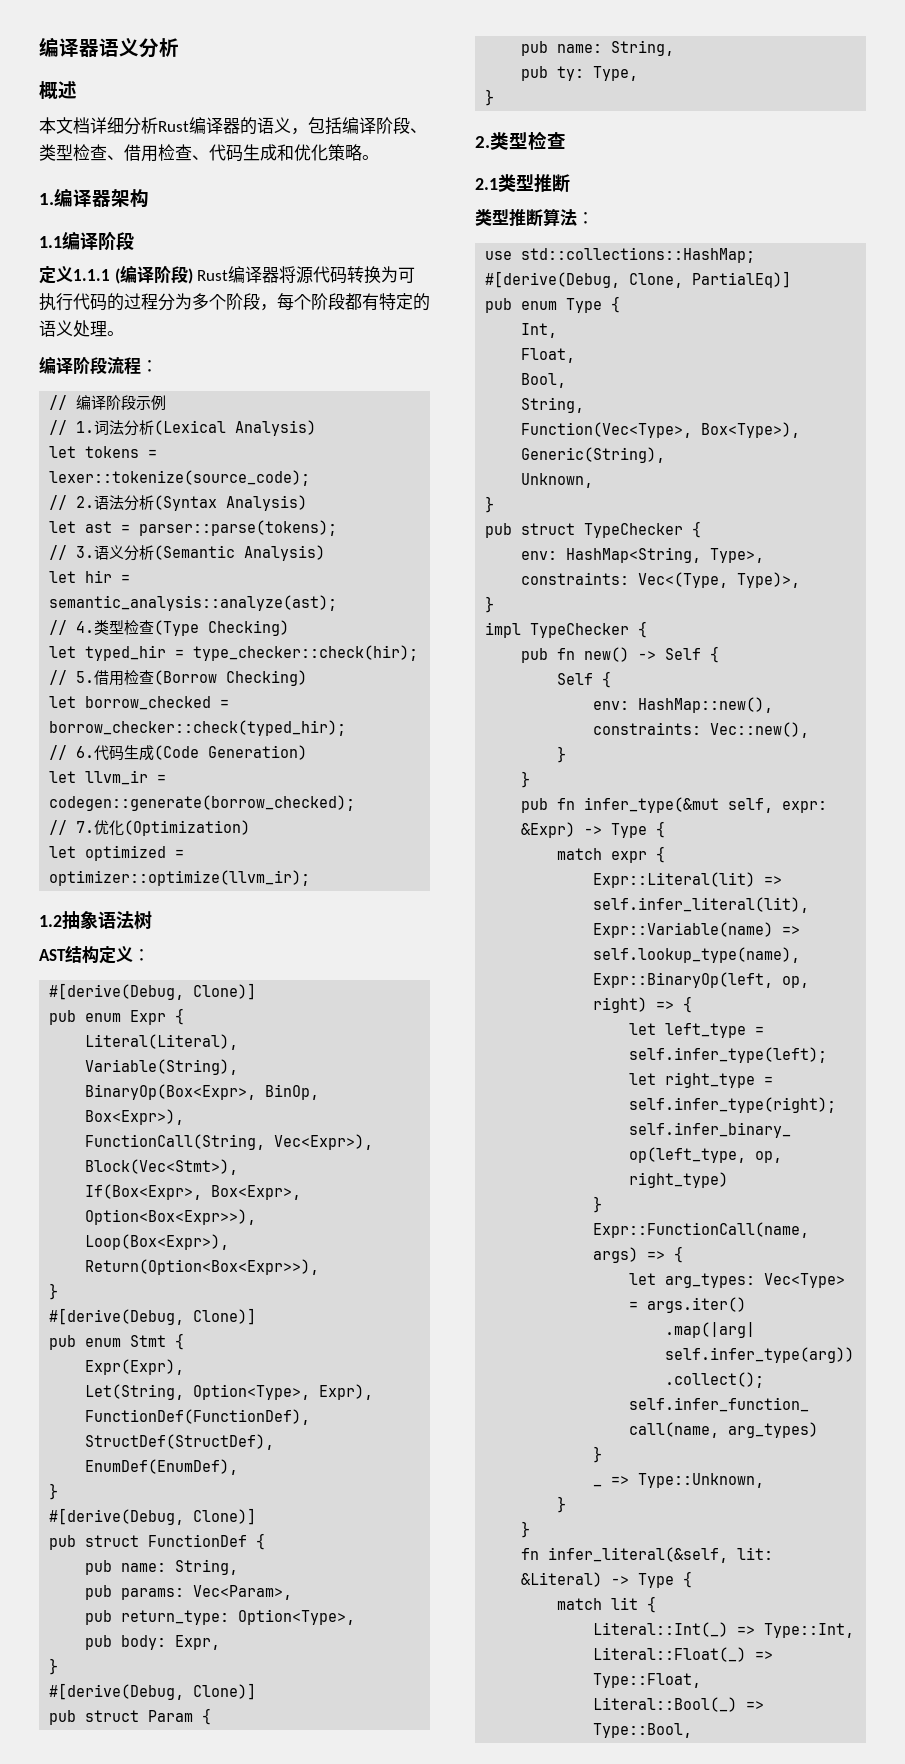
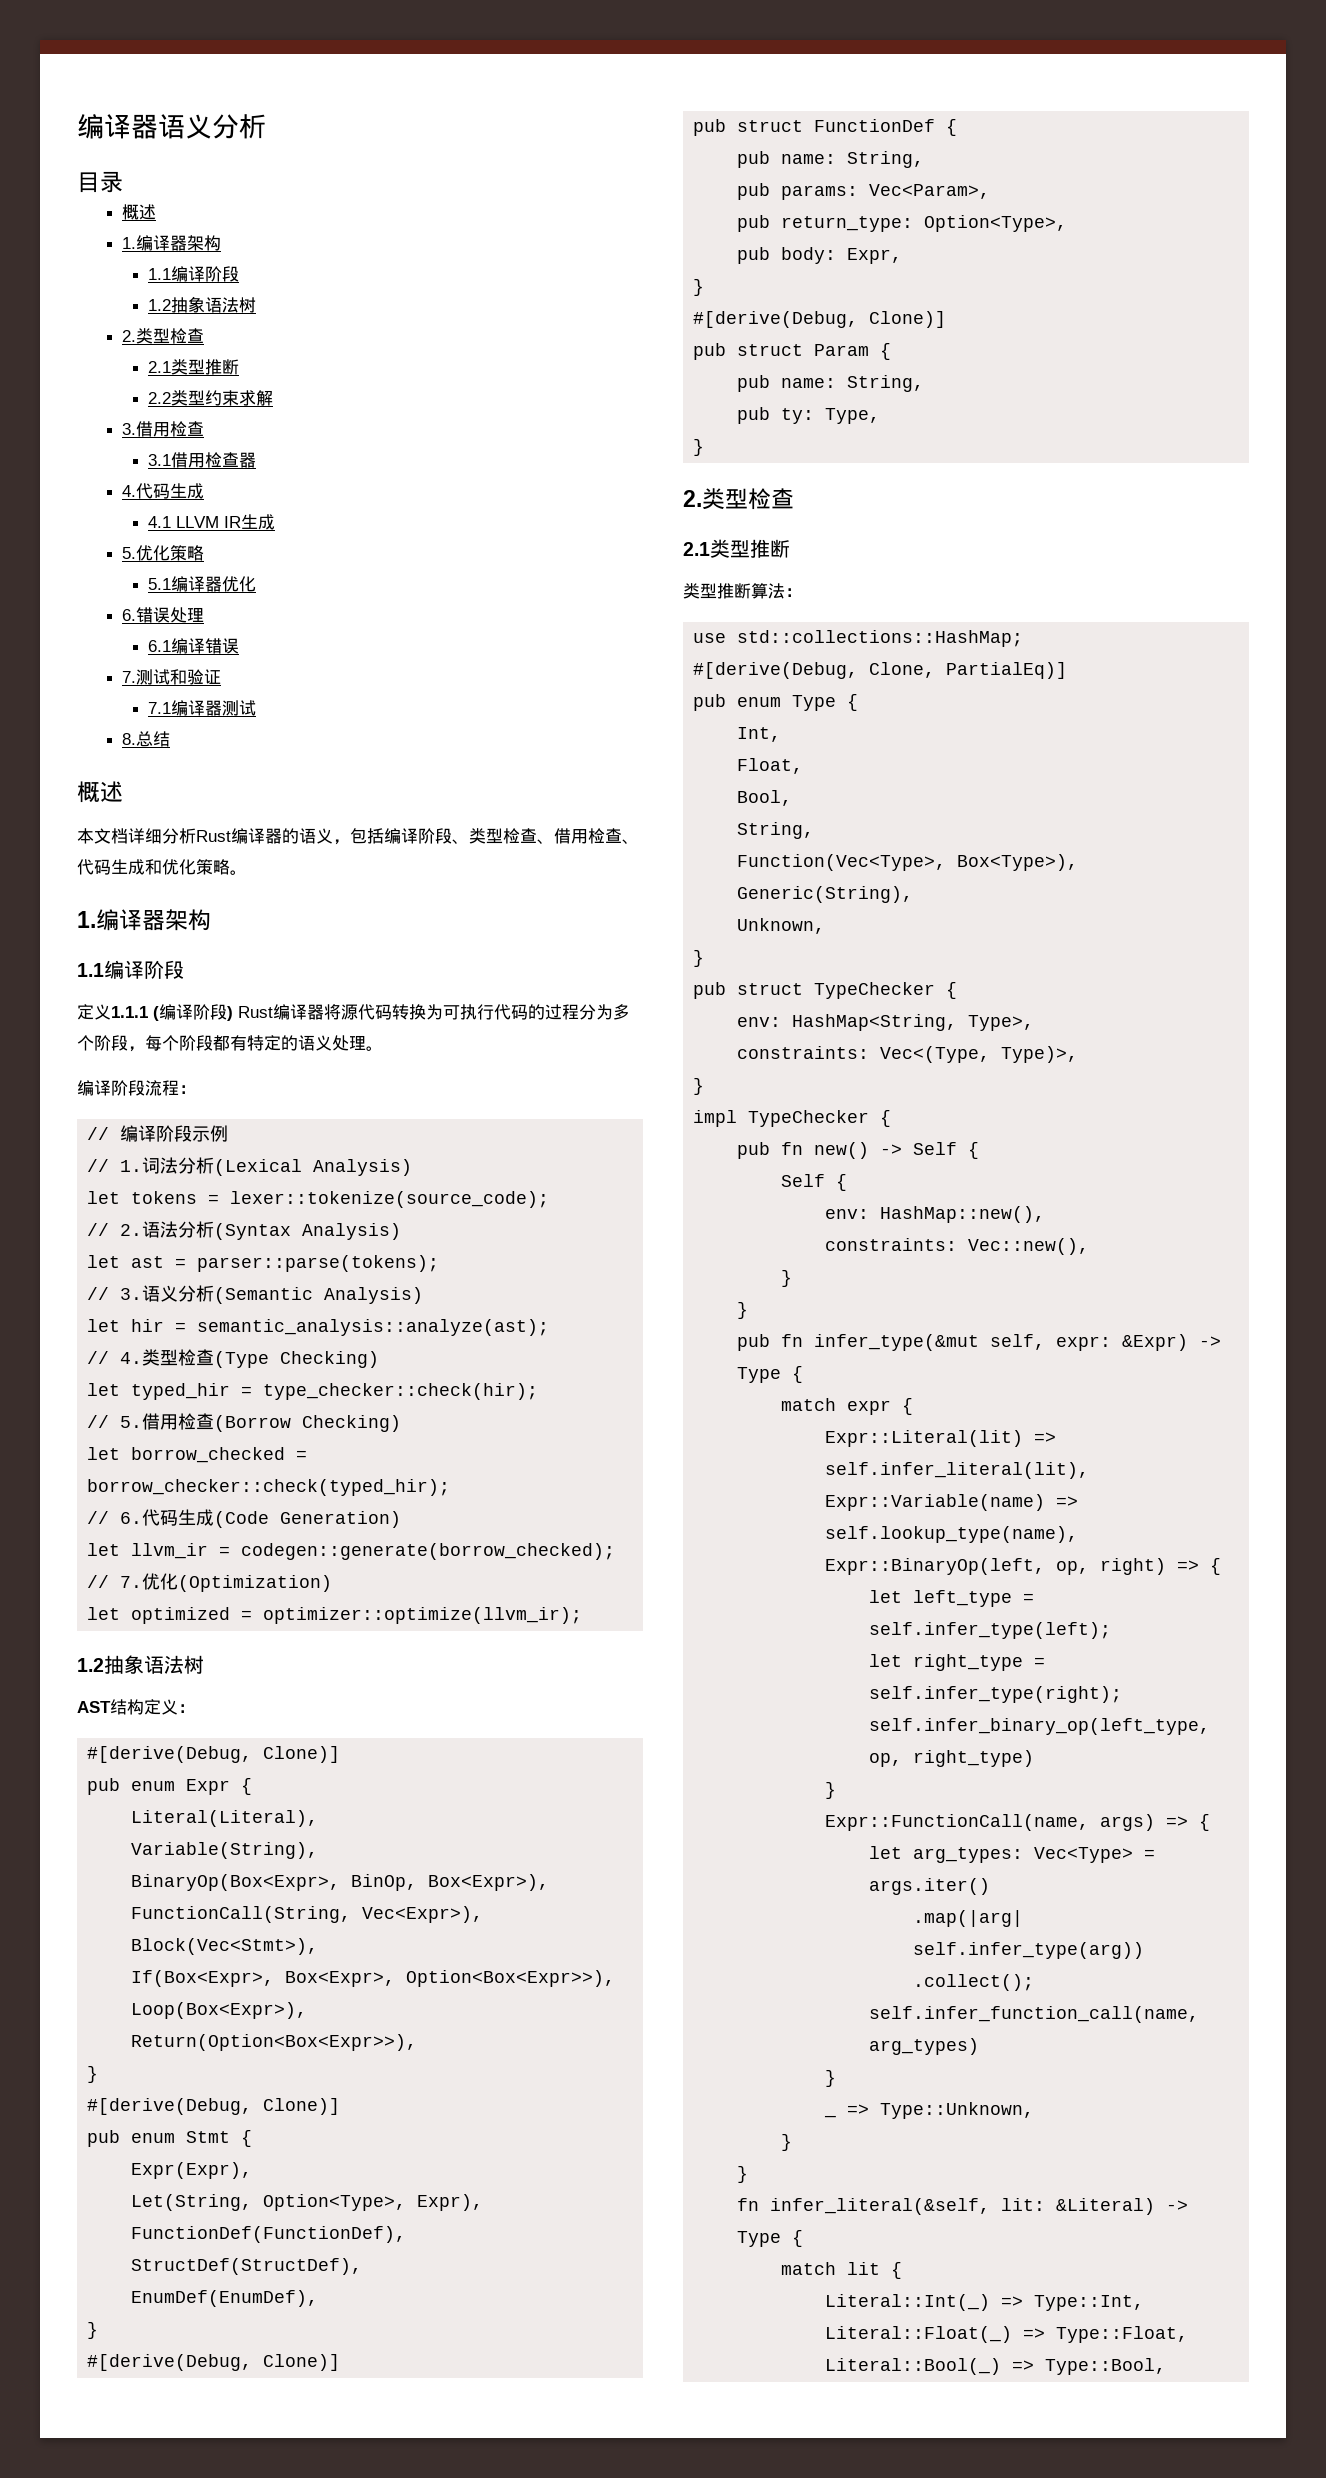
+ 目录
+ 概述
+ 1.编译器架构
+ 1.1编译阶段
+ 1.2抽象语法树
+ 2.类型检查
+ 2.1类型推断
+ 2.2类型约束求解
+ 3.借用检查
+ 3.1借用检查器
+ 4.代码生成
+ 4.1 LLVM IR生成
+ 5.优化策略
+ 5.1编译器优化
+ 6.错误处理
+ 6.1编译错误
+ 7.测试和验证
+ 7.1编译器测试
+ 8.总结

